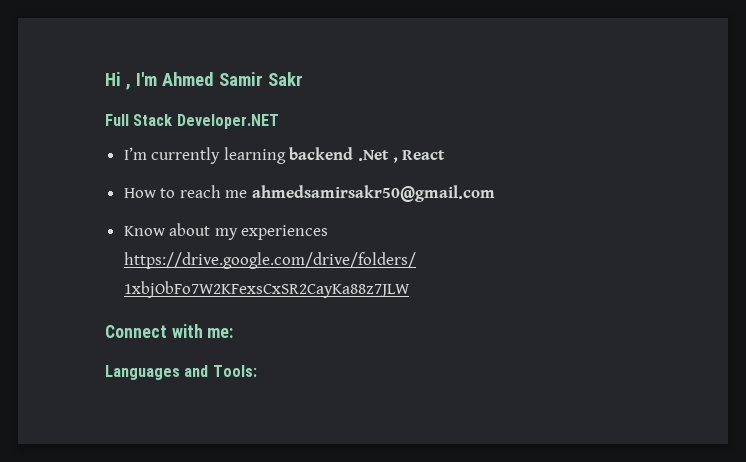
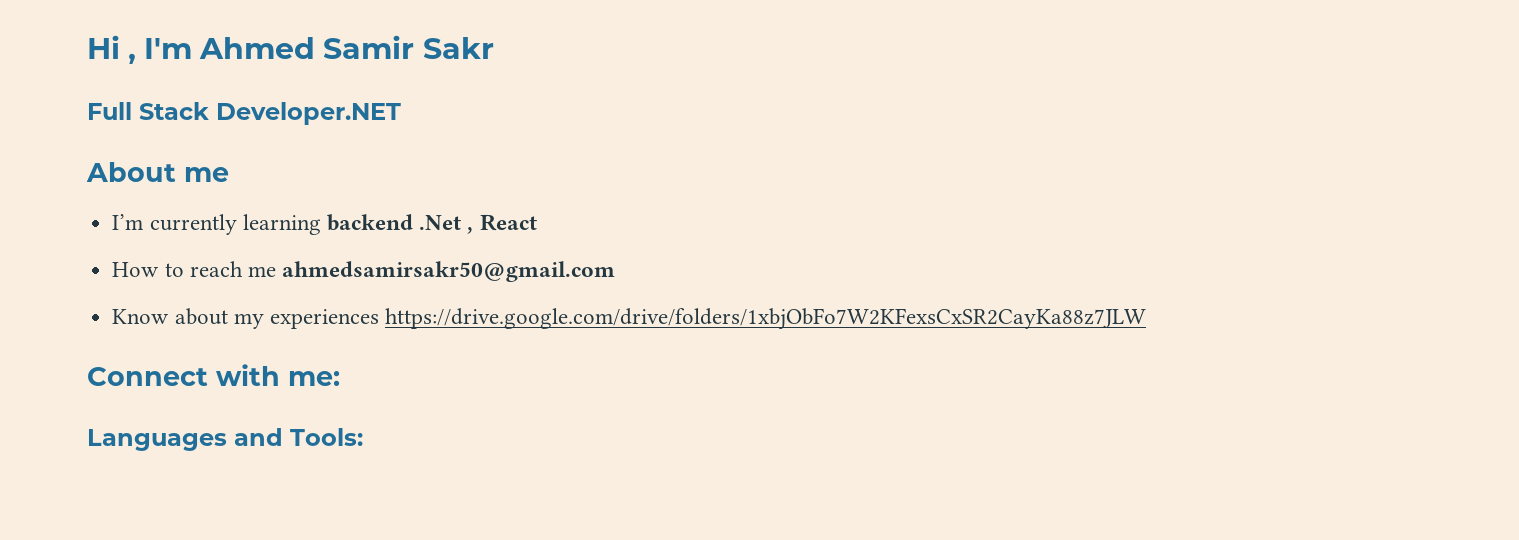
+ About me

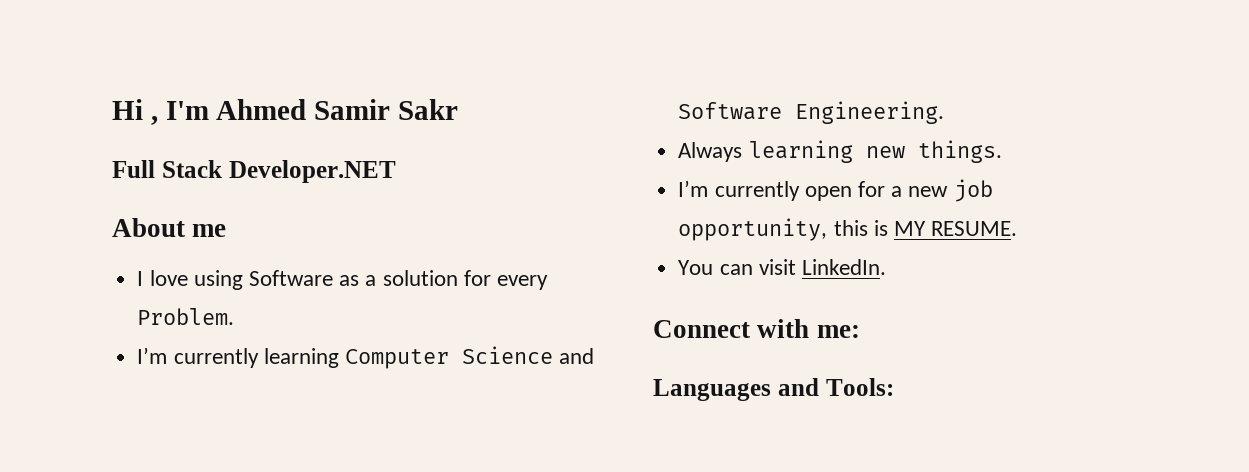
- I’m currently learning backend .Net , React
- How to reach me ahmedsamirsakr50@gmail.com
- Know about my experiences https://drive.google.com/drive/folders/1xbjObFo7W2KFexsCxSR2CayKa88z7JLW
+ I love using Software as a solution for every Problem.
+ I’m currently learning Computer Science and Software Engineering.
+ Always learning new things.
+ I’m currently open for a new job opportunity, this is MY RESUME.
+ You can visit LinkedIn.

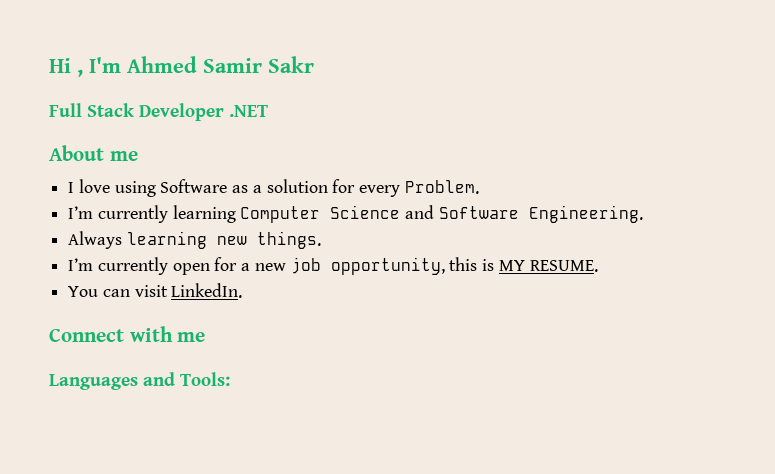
- Full Stack Developer.NET
+ Full Stack Developer .NET
- Connect with me:
+ Connect with me

